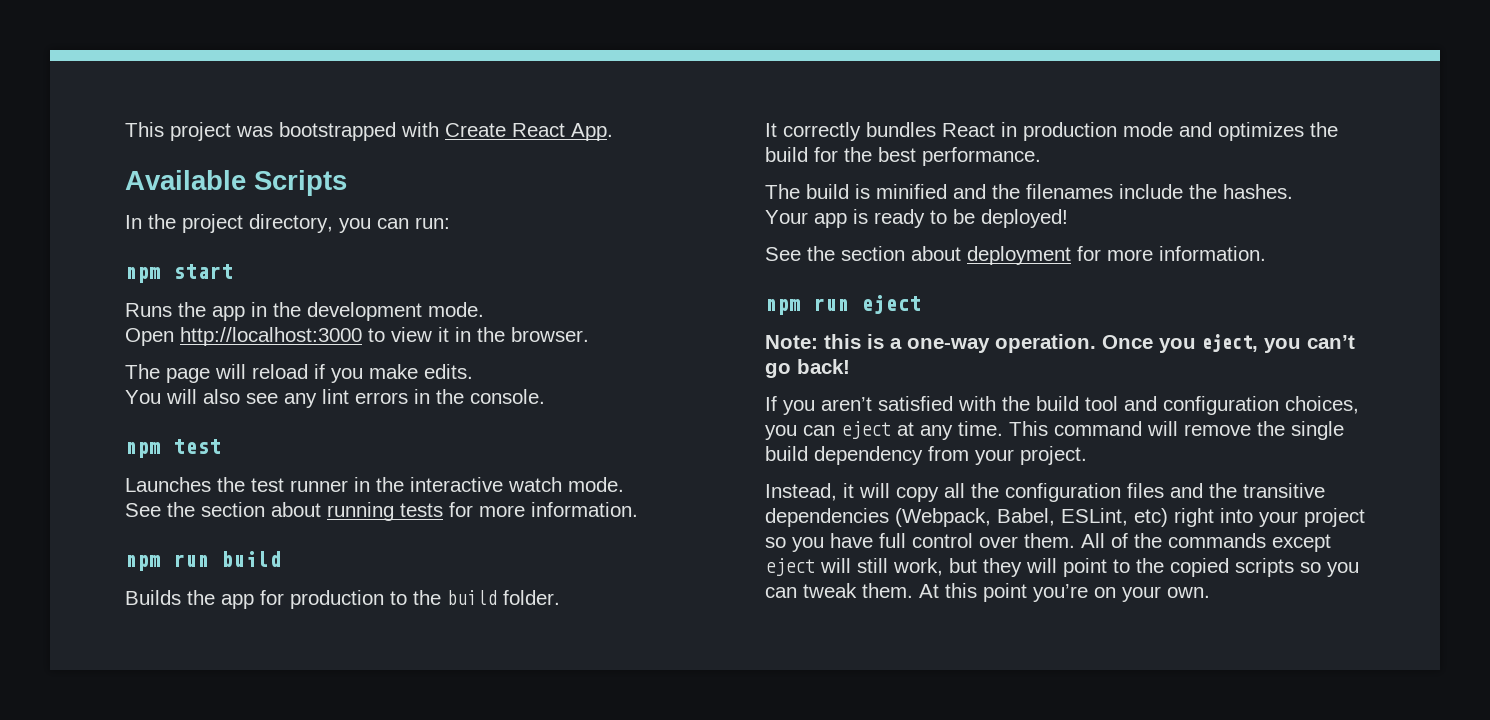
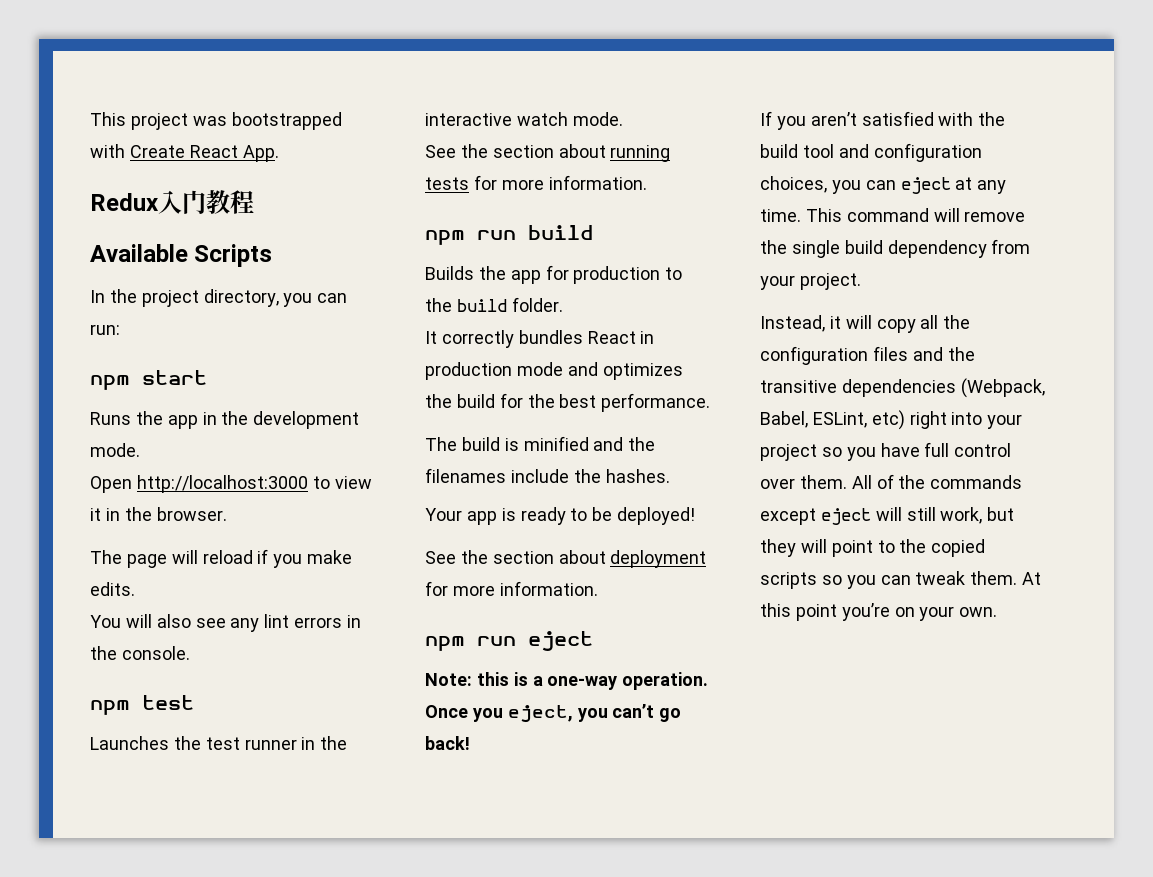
+ Redux入门教程

